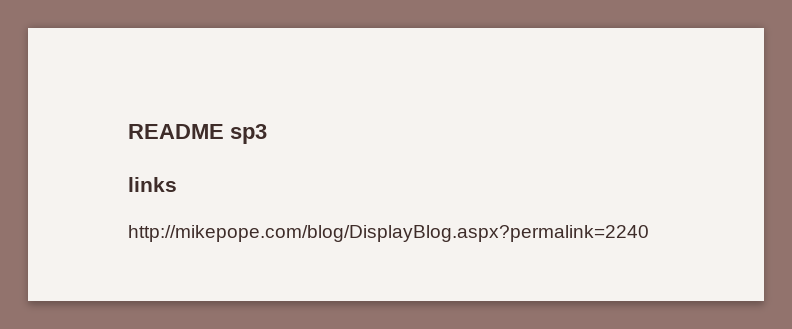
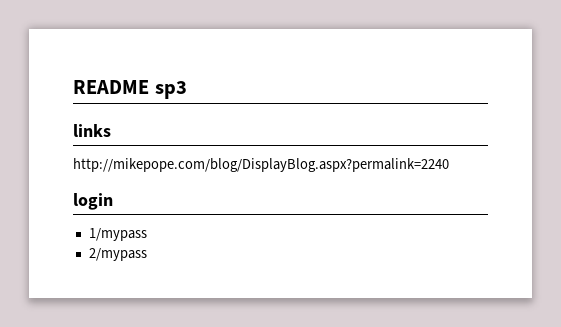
+ login
+ 1/mypass
+ 2/mypass

